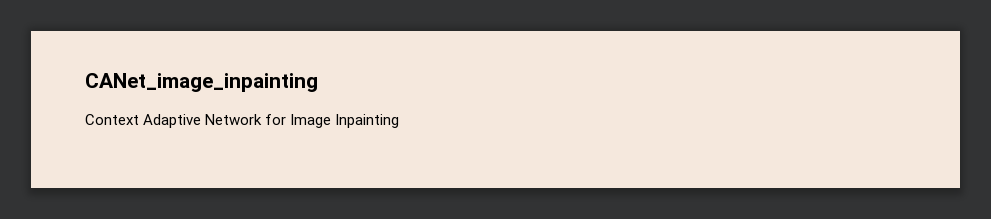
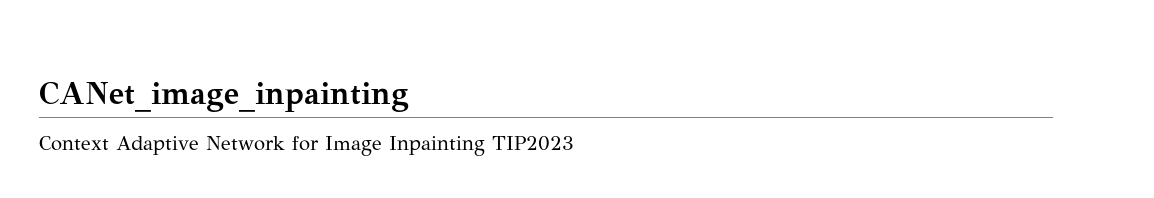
- Context Adaptive Network for Image Inpainting
+ Context Adaptive Network for Image Inpainting TIP2023

